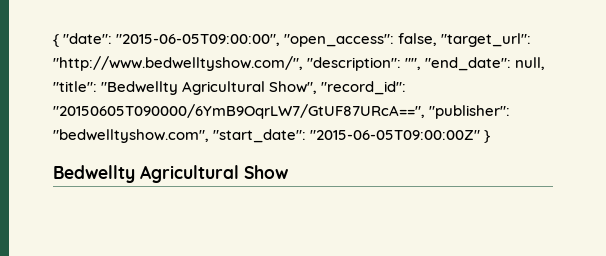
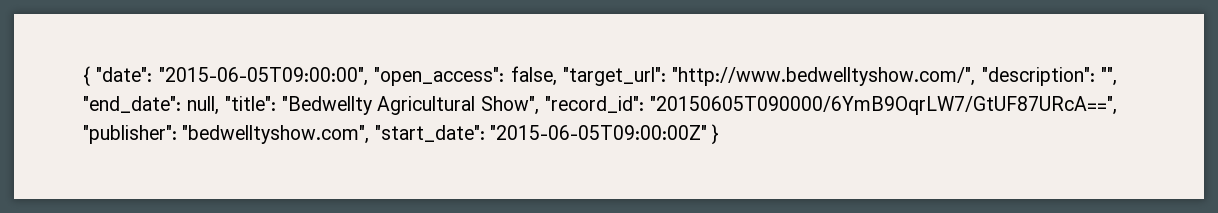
- Bedwellty Agricultural Show

